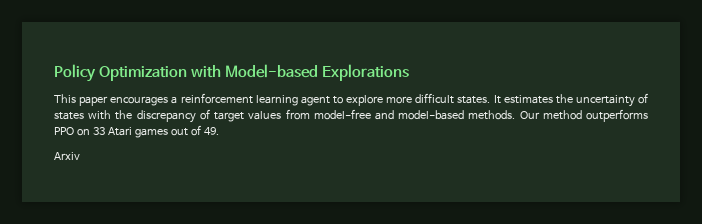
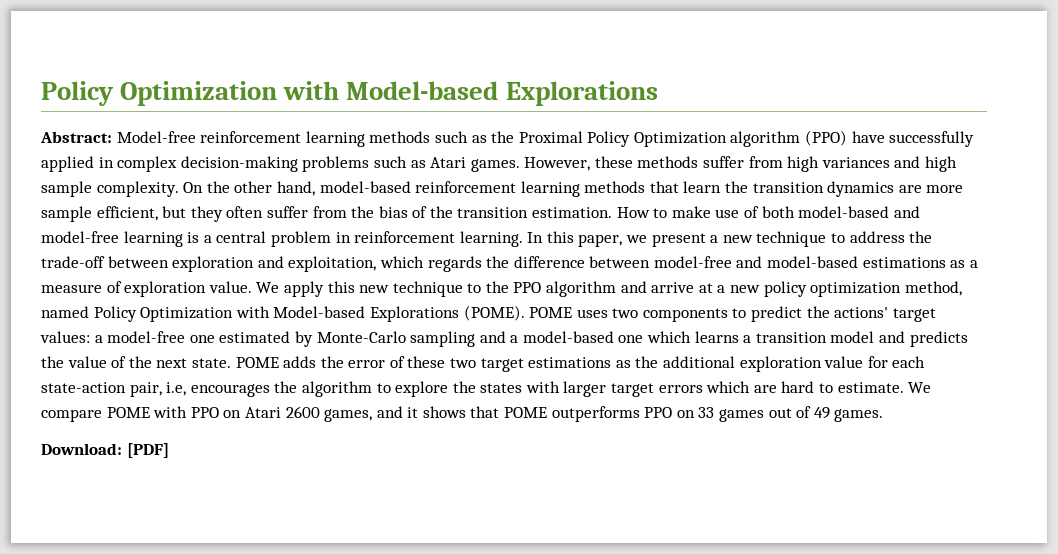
- This paper encourages a reinforcement learning agent to explore more difficult states. It estimates the uncertainty of states with the discrepancy of target values from model-free and model-based methods. Our method outperforms PPO on 33 Atari games out of 49.
- Arxiv
+ Abstract: Model-free reinforcement learning methods such as the Proximal Policy Optimization algorithm (PPO) have successfully applied in complex decision-making problems such as Atari games. However, these methods suffer from high variances and high sample complexity. On the other hand, model-based reinforcement learning methods that learn the transition dynamics are more sample efficient, but they often suffer from the bias of the transition estimation. How to make use of both model-based and model-free learning is a central problem in reinforcement learning. In this paper, we present a new technique to address the trade-off between exploration and exploitation, which regards the difference between model-free and model-based estimations as a measure of exploration value. We apply this new technique to the PPO algorithm and arrive at a new policy optimization method, named Policy Optimization with Model-based Explorations (POME). POME uses two components to predict the actions' target values: a model-free one estimated by Monte-Carlo sampling and a model-based one which learns a transition model and predicts the value of the next state. POME adds the error of these two target estimations as the additional exploration value for each state-action pair, i.e, encourages the algorithm to explore the states with larger target errors which are hard to estimate. We compare POME with PPO on Atari 2600 games, and it shows that POME outperforms PPO on 33 games out of 49 games.
+ Download: [PDF]

